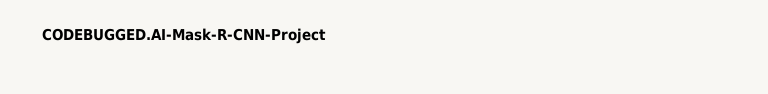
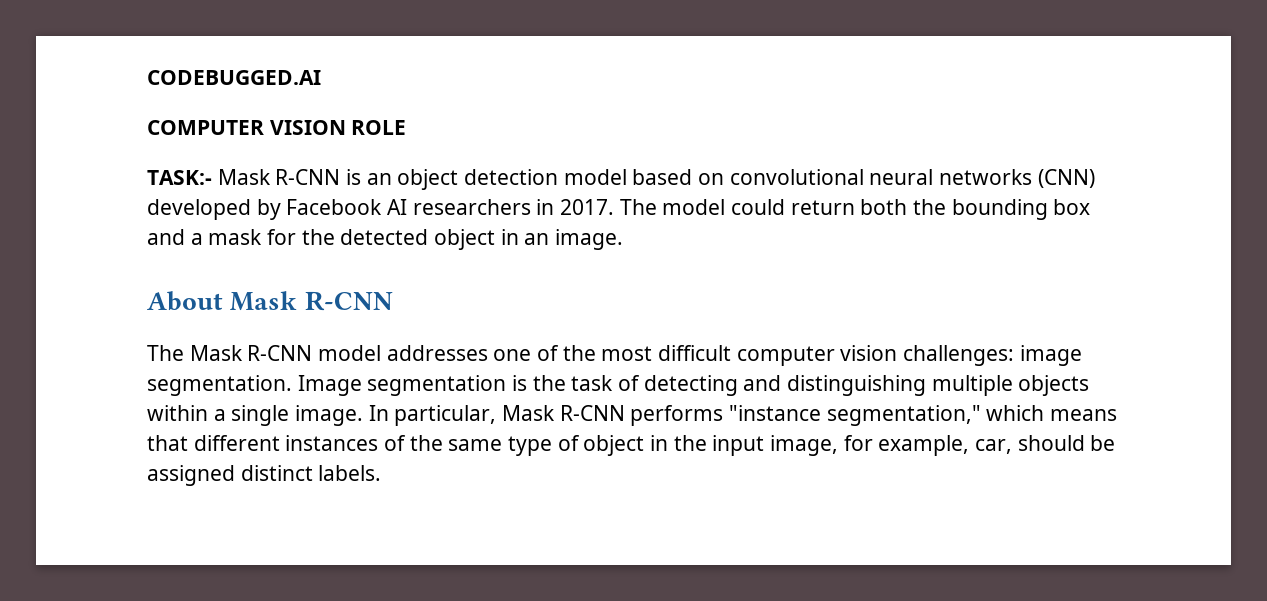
- CODEBUGGED.AI-Mask-R-CNN-Project
+ CODEBUGGED.AI
+ COMPUTER VISION ROLE
+ TASK:- Mask R-CNN is an object detection model based on convolutional neural networks (CNN) developed by Facebook AI researchers in 2017. The model could return both the bounding box and a mask for the detected object in an image.
+ About Mask R-CNN
+ The Mask R-CNN model addresses one of the most difficult computer vision challenges: image segmentation. Image segmentation is the task of detecting and distinguishing multiple objects within a single image. In particular, Mask R-CNN performs "instance segmentation," which means that different instances of the same type of object in the input image, for example, car, should be assigned distinct labels.

